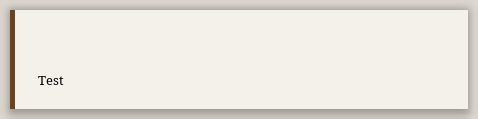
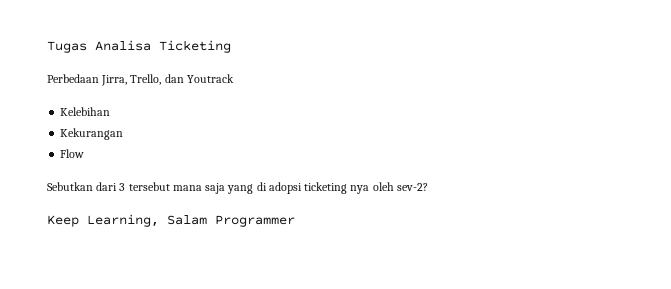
- Test
+ Tugas Analisa Ticketing
+ Perbedaan Jirra, Trello, dan Youtrack
+ Kelebihan
+ Kekurangan
+ Flow
+ Sebutkan dari 3 tersebut mana saja yang di adopsi ticketing nya oleh sev-2?
+ Keep Learning, Salam Programmer

